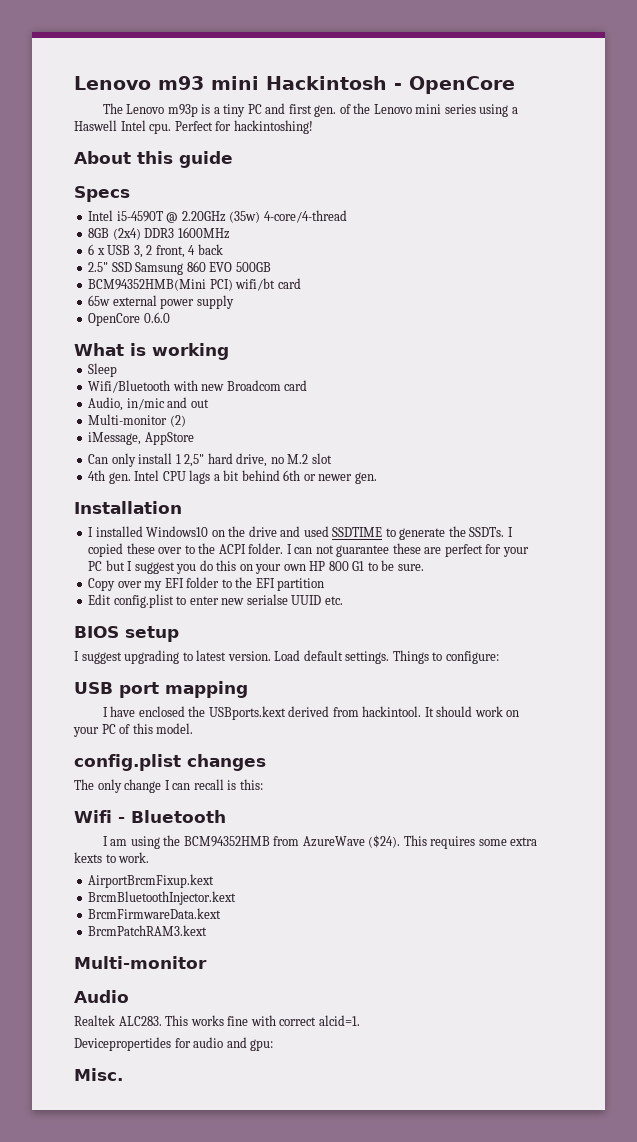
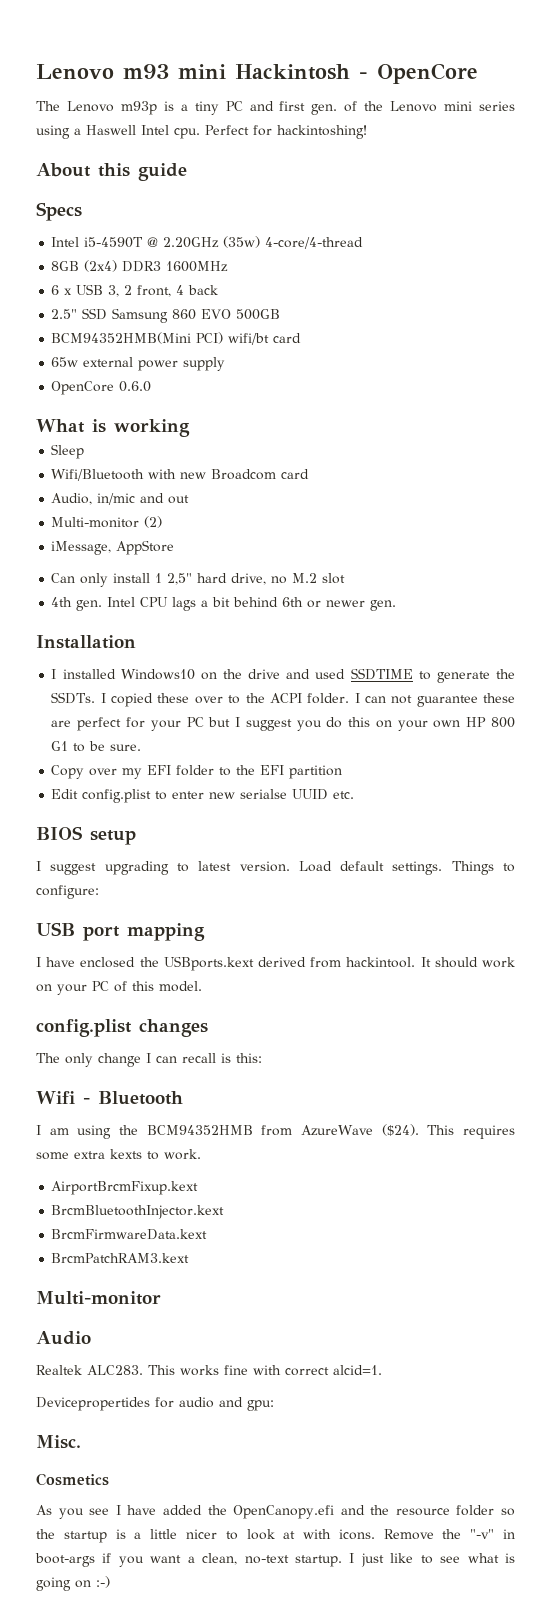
+ Cosmetics
+ As you see I have added the OpenCanopy.efi and the resource folder so the startup is a little nicer to look at with icons. Remove the "-v" in boot-args if you want a clean, no-text startup. I just like to see what is going on :-)

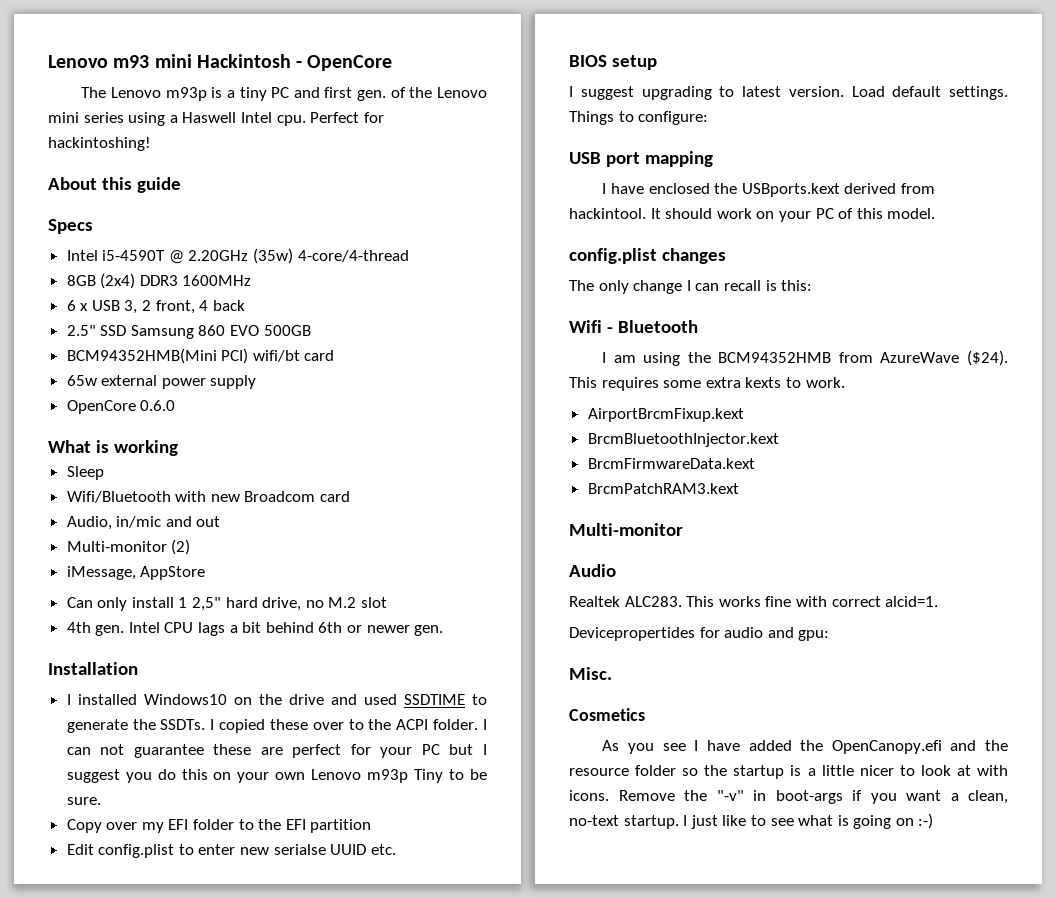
- I can not guarantee these are perfect for your PC but I suggest you do this on your own HP 800 G1 to be sure.
+ I can not guarantee these are perfect for your PC but I suggest you do this on your own Lenovo m93p Tiny to be sure.

